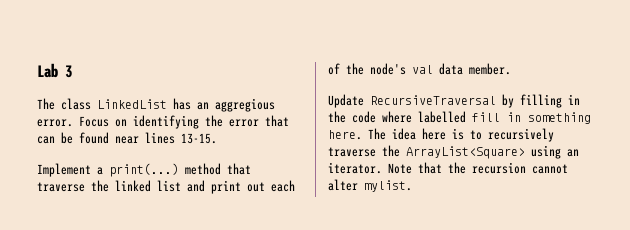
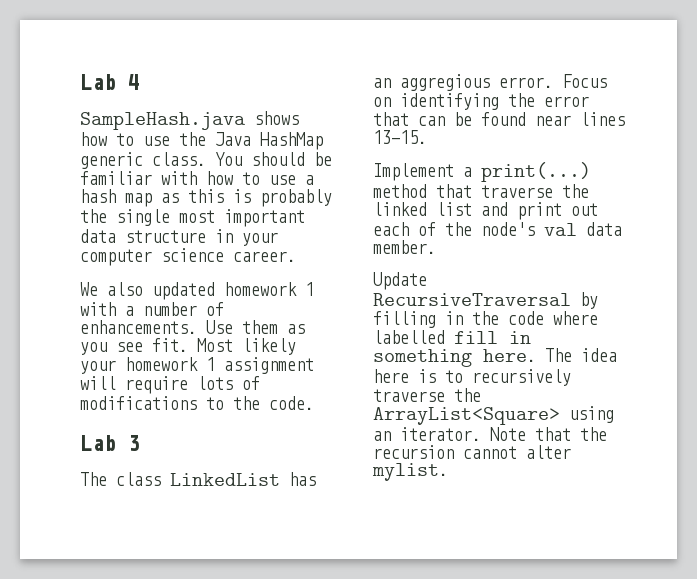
+ Lab 4
+ SampleHash.java shows how to use the Java HashMap generic class. You should be familiar with how to use a hash map as this is probably the single most important data structure in your computer science career.
+ We also updated homework 1 with a number of enhancements. Use them as you see fit. Most likely your homework 1 assignment will require lots of modifications to the code.

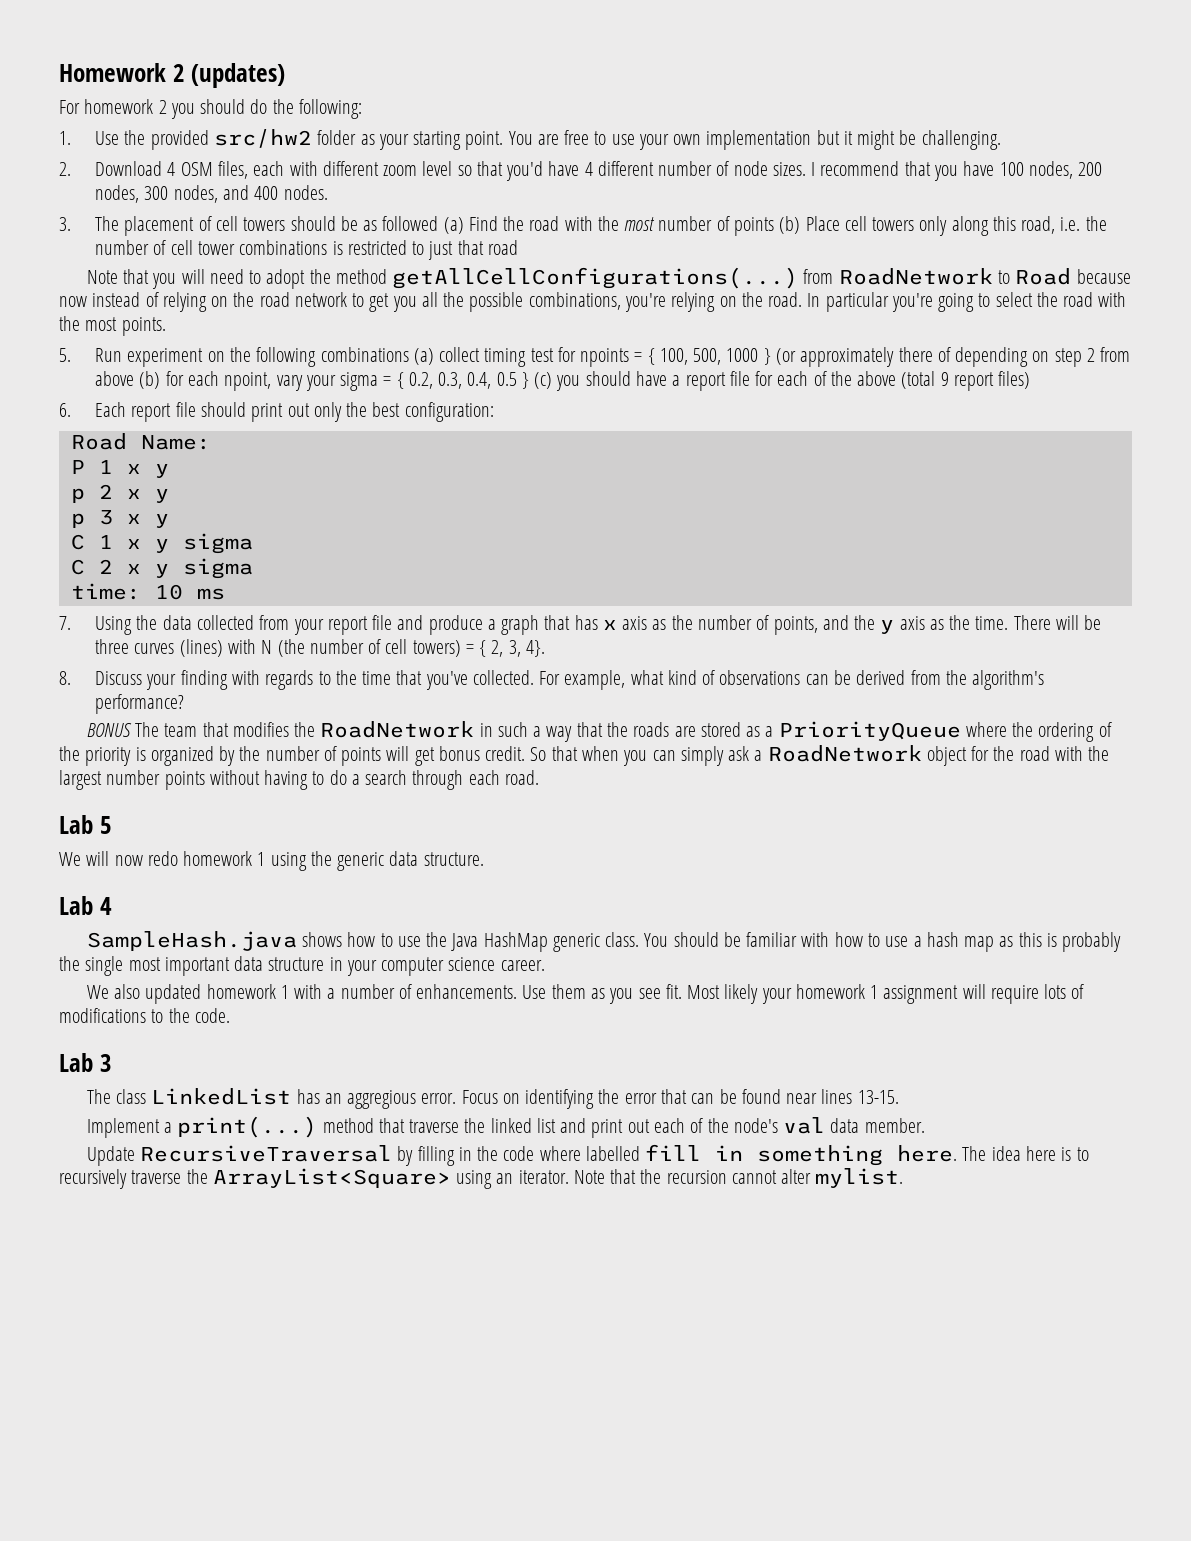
+ Homework 2 (updates)
+ For homework 2 you should do the following:
+ 1. Use the provided src/hw2 folder as your starting point. You are free to use your own implementation but it might be challenging.
+ 2. Download 4 OSM files, each with different zoom level so that you'd have 4 different number of node sizes. I recommend that you have 100 nodes, 200 nodes, 300 nodes, and 400 nodes.
+ 3. The placement of cell towers should be as followed (a) Find the road with the most number of points (b) Place cell towers only along this road, i.e. the number of cell tower combinations is restricted to just that road
+ Note that you will need to adopt the method getAllCellConfigurations(...) from RoadNetwork to Road because now instead of relying on the road network to get you all the possible combinations, you're relying on the road. In particular you're going to select the road with the most points.
+ 5. Run experiment on the following combinations (a) collect timing test for npoints = { 100, 500, 1000 } (or approximately there of depending on step 2 from above (b) for each npoint, vary your sigma = { 0.2, 0.3, 0.4, 0.5 } (c) you should have a report file for each of the above (total 9 report files)
+ 6. Each report file should print out only the best configuration:
+ Road Name:
+ P 1 x y
+ p 2 x y
+ p 3 x y
+ C 1 x y sigma
+ C 2 x y sigma
+ time: 10 ms
+ 7. Using the data collected from your report file and produce a graph that has x axis as the number of points, and the y axis as the time. There will be three curves (lines) with N (the number of cell towers) = { 2, 3, 4}.
+ 8. Discuss your finding with regards to the time that you've collected. For example, what kind of observations can be derived from the algorithm's performance?
+ BONUS The team that modifies the RoadNetwork in such a way that the roads are stored as a PriorityQueue where the ordering of the priority is organized by the number of points will get bonus credit. So that when you can simply ask a RoadNetwork object for the road with the largest number points without having to do a search through each road.
+ Lab 5
+ We will now redo homework 1 using the generic data structure.

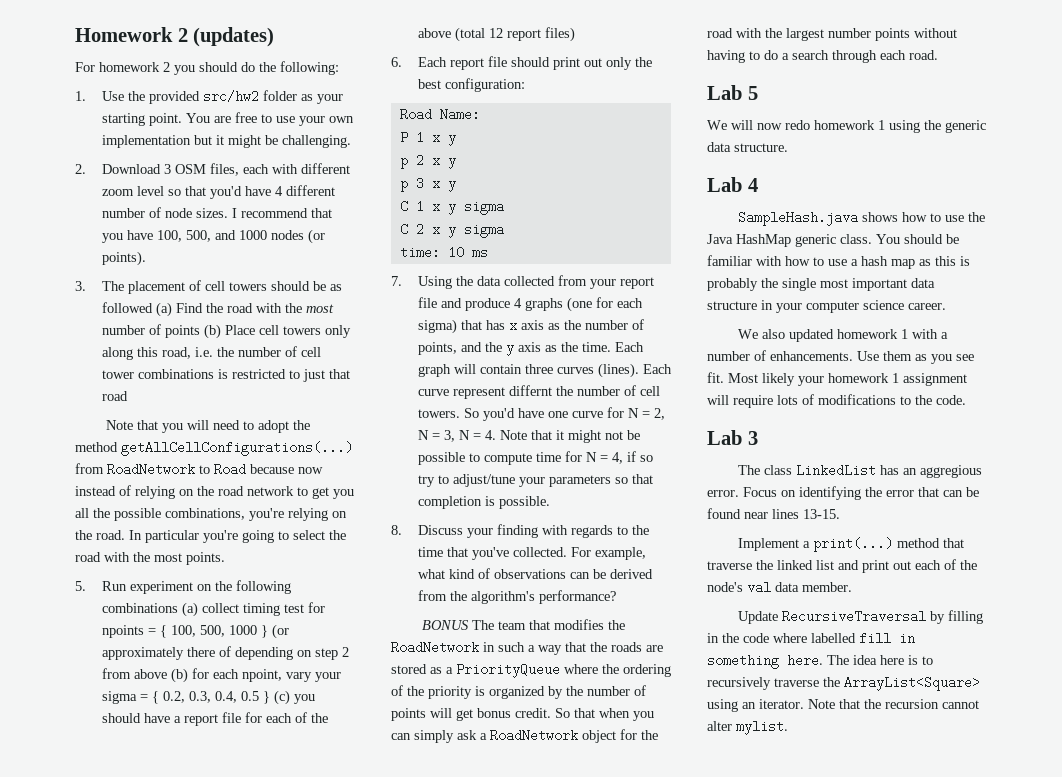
- 2. Download 4 OSM files, each with different zoom level so that you'd have 4 different number of node sizes.
+ 2. Download 3 OSM files, each with different zoom level so that you'd have 4 different number of node sizes.
- I recommend that you have 100 nodes, 200 nodes, 300 nodes, and 400 nodes.
+ I recommend that you have 100, 500, and 1000 nodes (or points).
- 5. Run experiment on the following combinations (a) collect timing test for npoints = { 100, 500, 1000 } (or approximately there of depending on step 2 from above (b) for each npoint, vary your sigma = { 0.2, 0.3, 0.4, 0.5 } (c) you should have a report file for each of the above (total 9 report files)
+ 5. Run experiment on the following combinations (a) collect timing test for npoints = { 100, 500, 1000 } (or approximately there of depending on step 2 from above (b) for each npoint, vary your sigma = { 0.2, 0.3, 0.4, 0.5 } (c) you should have a report file for each of the above (total 12 report files)
- 7. Using the data collected from your report file and produce a graph that has x axis as the number of points, and the y axis as the time.
+ 7. Using the data collected from your report file and produce 4 graphs (one for each sigma) that has x axis as the number of points, and the y axis as the time.
- There will be three curves (lines) with N (the number of cell towers) = { 2, 3, 4}.
+ Each graph will contain three curves (lines). Each curve represent differnt the number of cell towers. So you'd have one curve for N = 2, N = 3, N = 4. Note that it might not be possible to compute time for N = 4, if so try to adjust/tune your parameters so that completion is possible.

